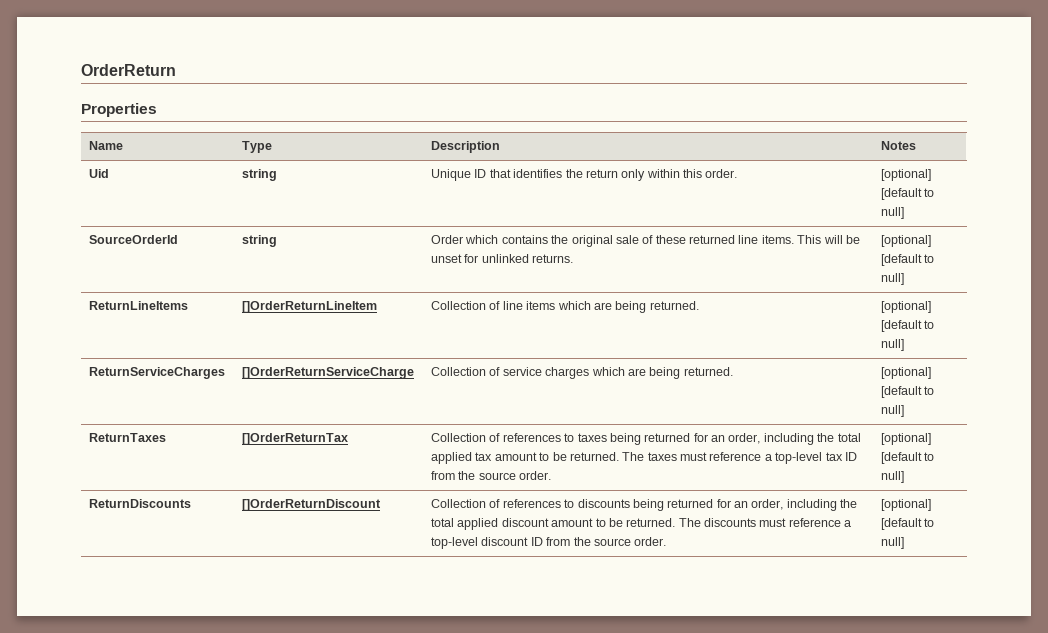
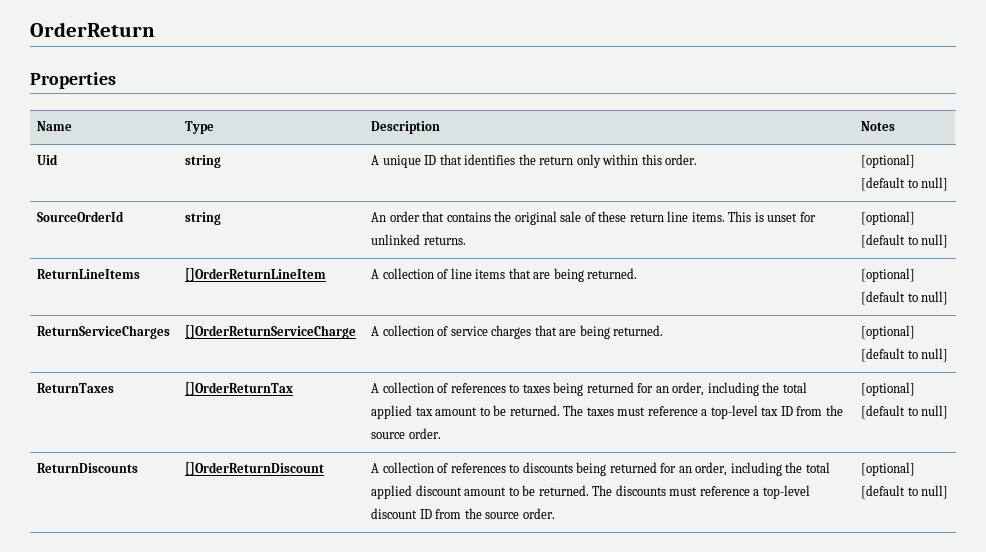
- Uid | string | Unique ID that identifies the return only within this order. | [optional] [default to null]
+ Uid | string | A unique ID that identifies the return only within this order. | [optional] [default to null]
- SourceOrderId | string | Order which contains the original sale of these returned line items. This will be unset for unlinked returns. | [optional] [default to null]
+ SourceOrderId | string | An order that contains the original sale of these return line items. This is unset for unlinked returns. | [optional] [default to null]
- ReturnLineItems | []OrderReturnLineItem | Collection of line items which are being returned. | [optional] [default to null]
+ ReturnLineItems | []OrderReturnLineItem | A collection of line items that are being returned. | [optional] [default to null]
- ReturnServiceCharges | []OrderReturnServiceCharge | Collection of service charges which are being returned. | [optional] [default to null]
+ ReturnServiceCharges | []OrderReturnServiceCharge | A collection of service charges that are being returned. | [optional] [default to null]
- ReturnTaxes | []OrderReturnTax | Collection of references to taxes being returned for an order, including the total applied tax amount to be returned. The taxes must reference a top-level tax ID from the source order. | [optional] [default to null]
+ ReturnTaxes | []OrderReturnTax | A collection of references to taxes being returned for an order, including the total applied tax amount to be returned. The taxes must reference a top-level tax ID from the source order. | [optional] [default to null]
- ReturnDiscounts | []OrderReturnDiscount | Collection of references to discounts being returned for an order, including the total applied discount amount to be returned. The discounts must reference a top-level discount ID from the source order. | [optional] [default to null]
+ ReturnDiscounts | []OrderReturnDiscount | A collection of references to discounts being returned for an order, including the total applied discount amount to be returned. The discounts must reference a top-level discount ID from the source order. | [optional] [default to null]

